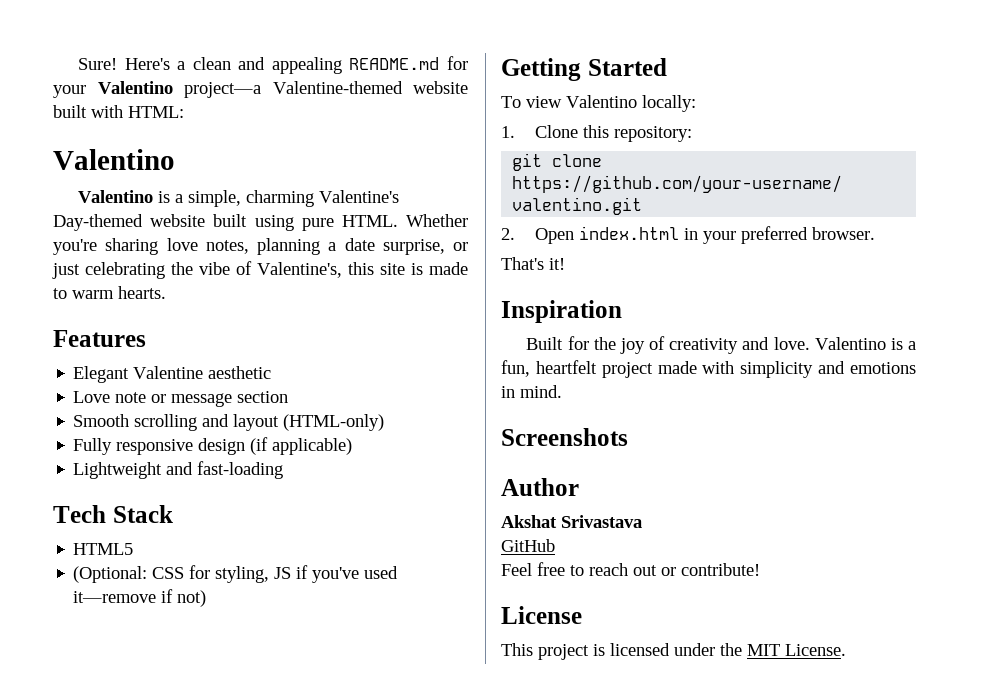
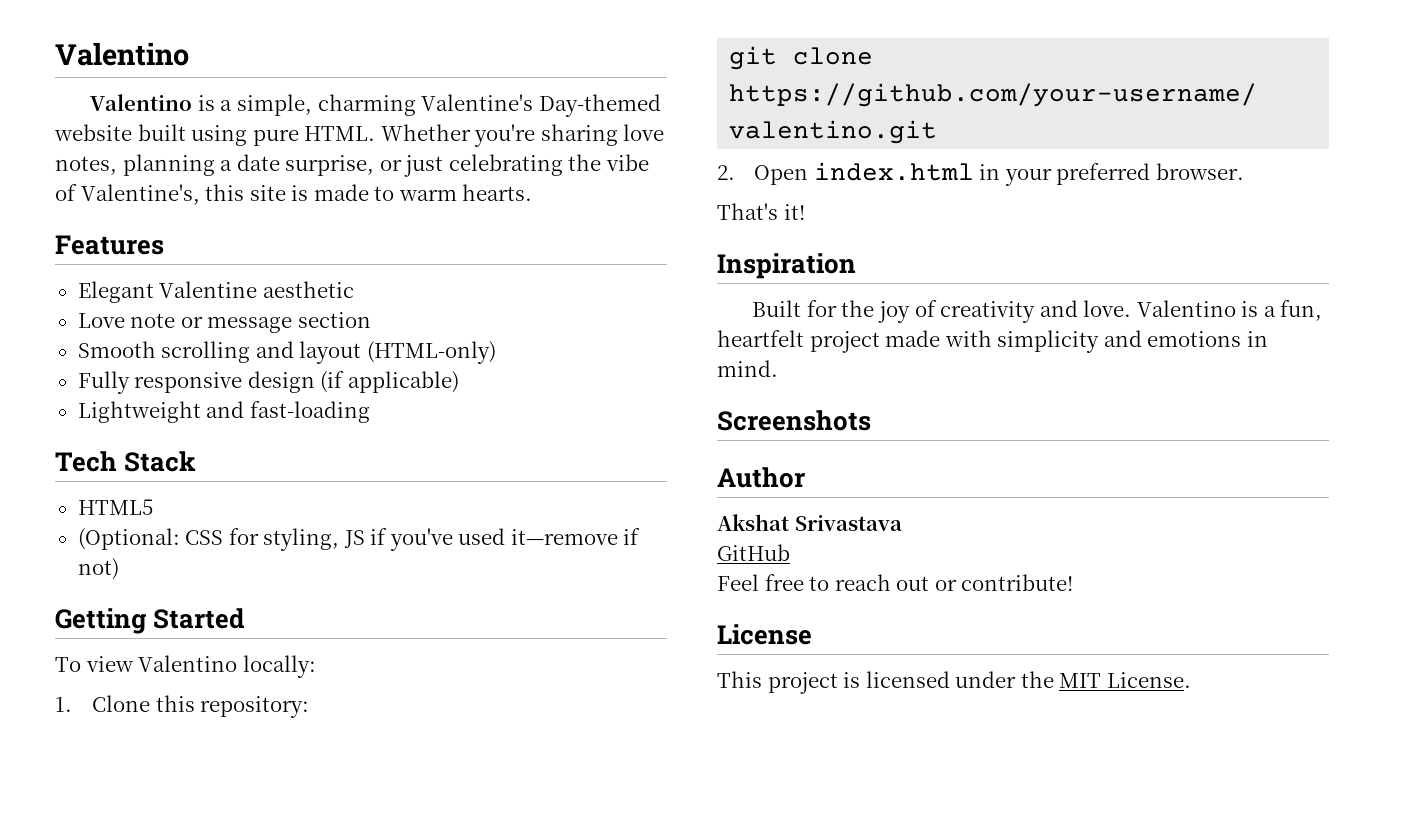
- Sure! Here's a clean and appealing README.md for your Valentino project—a Valentine-themed website built with HTML:

